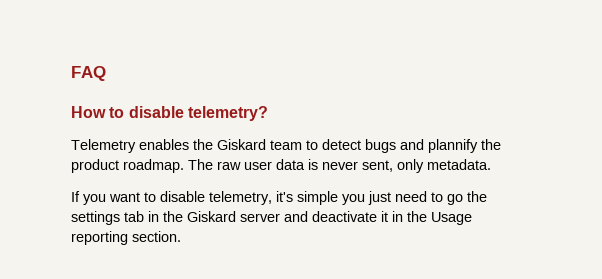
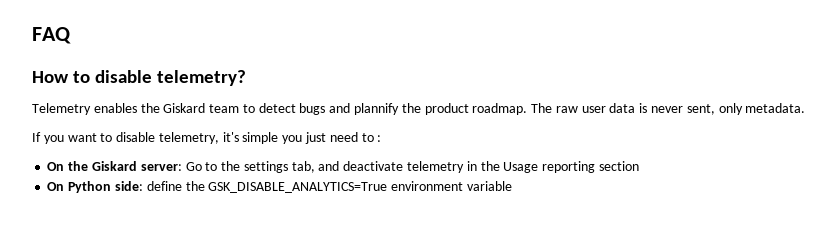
- If you want to disable telemetry, it's simple you just need to go the settings tab in the Giskard server and deactivate it in the Usage reporting section.
+ If you want to disable telemetry, it's simple you just need to :
+ On the Giskard server: Go to the settings tab, and deactivate telemetry in the Usage reporting section
+ On Python side: define the GSK_DISABLE_ANALYTICS=True environment variable

